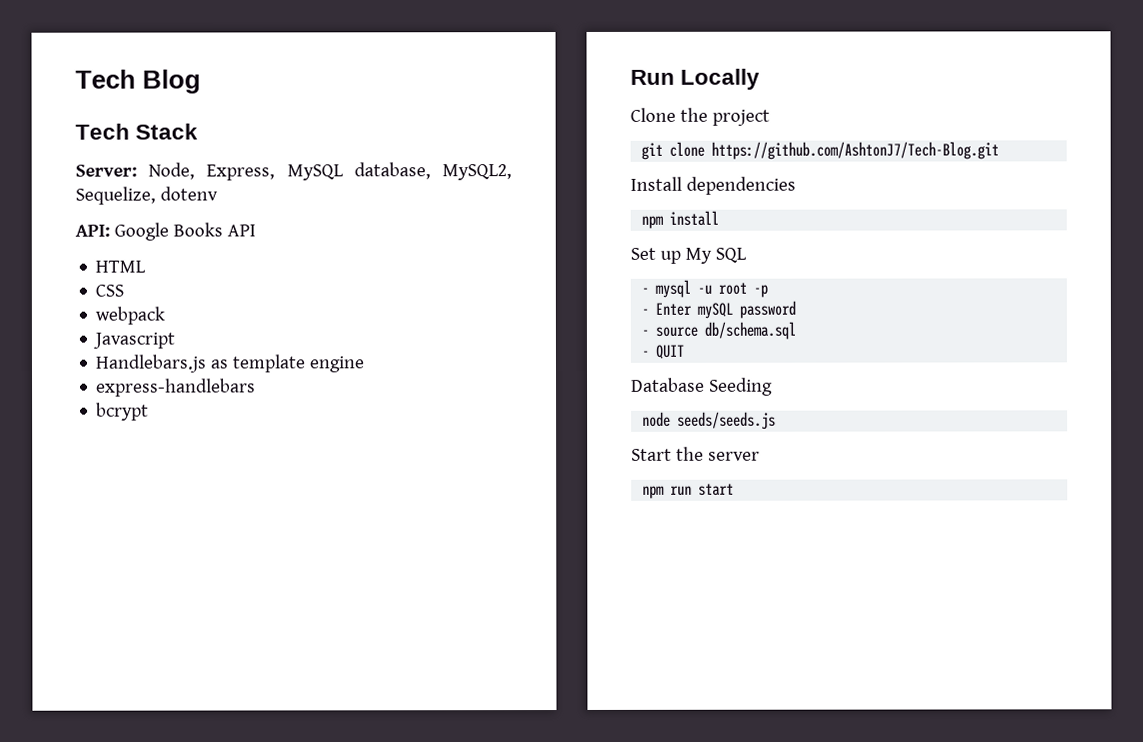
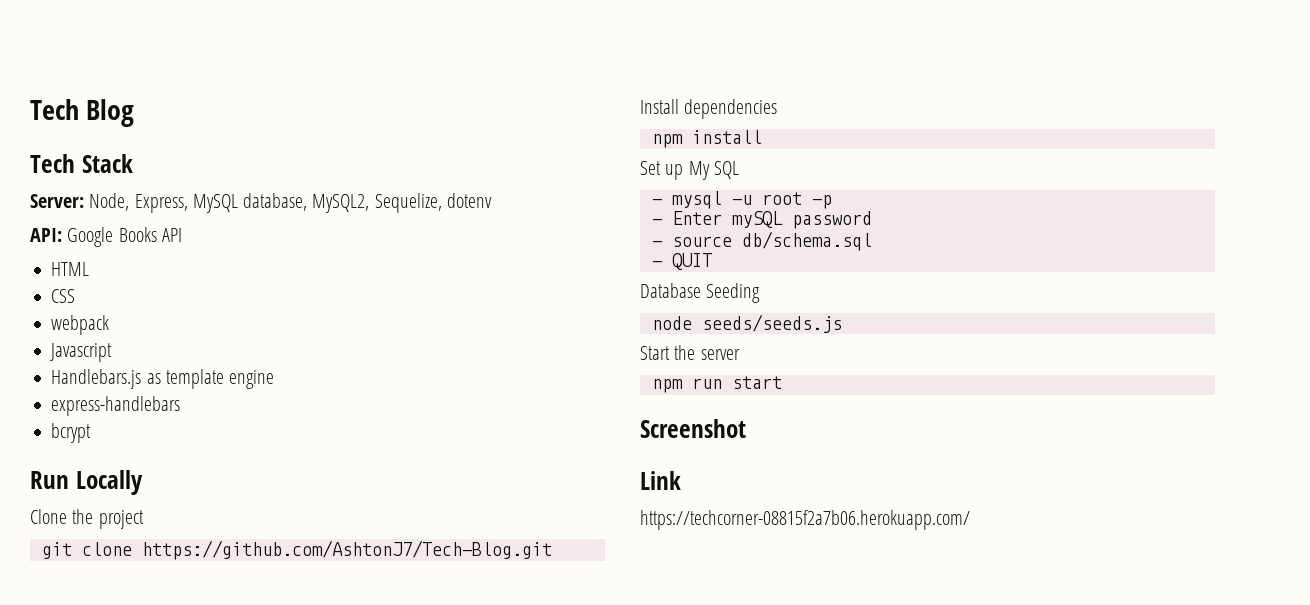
+ Screenshot
+ Link
+ https://techcorner-08815f2a7b06.herokuapp.com/

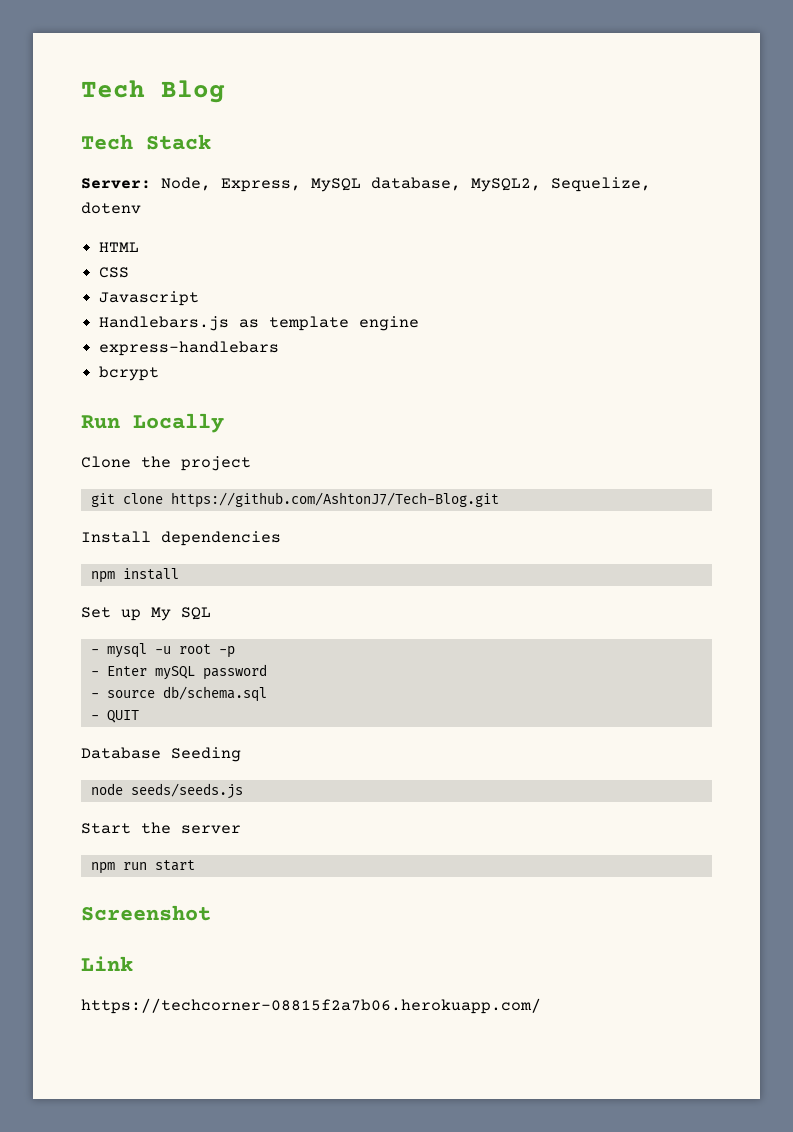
- API: Google Books API
- webpack

